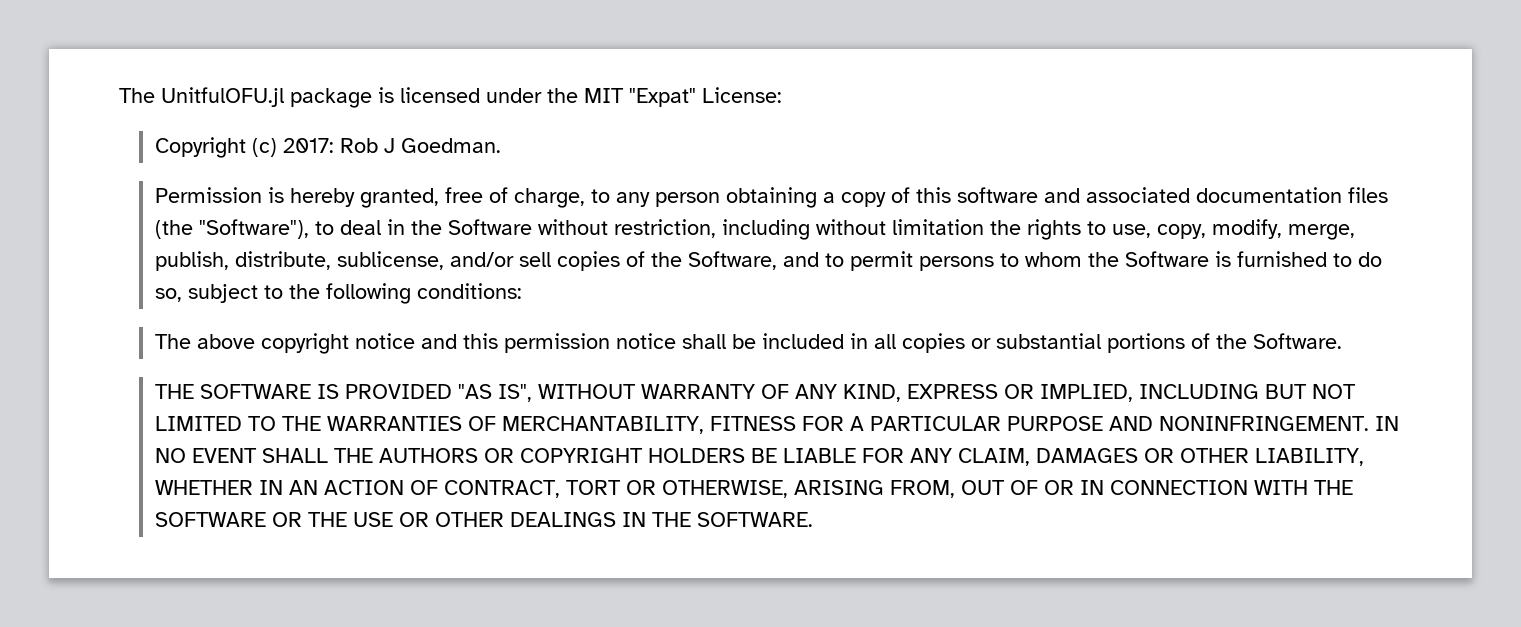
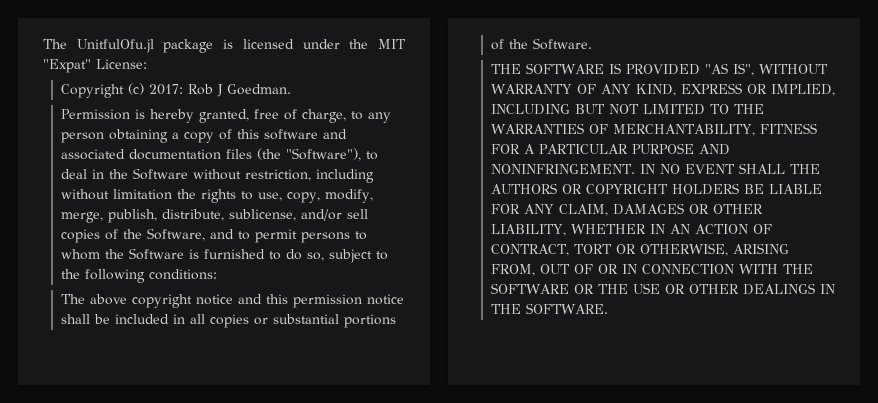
- The UnitfulOFU.jl package is licensed under the MIT "Expat" License:
+ The UnitfulOfu.jl package is licensed under the MIT "Expat" License:

